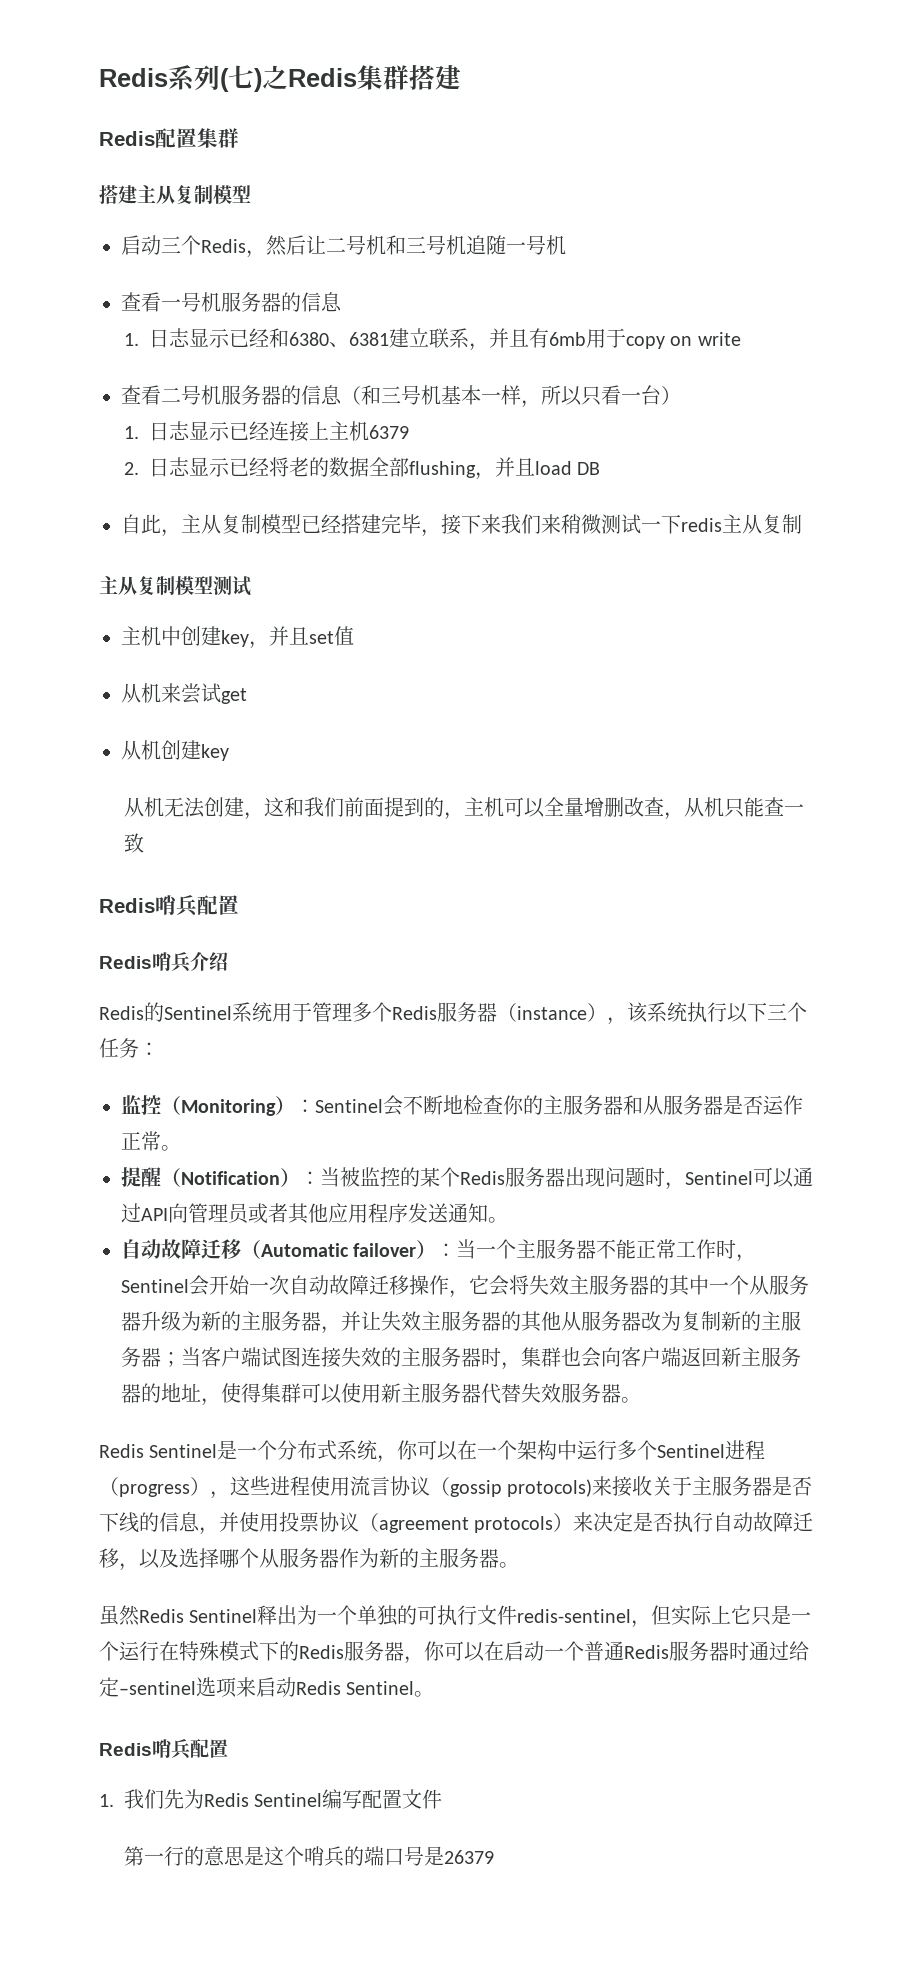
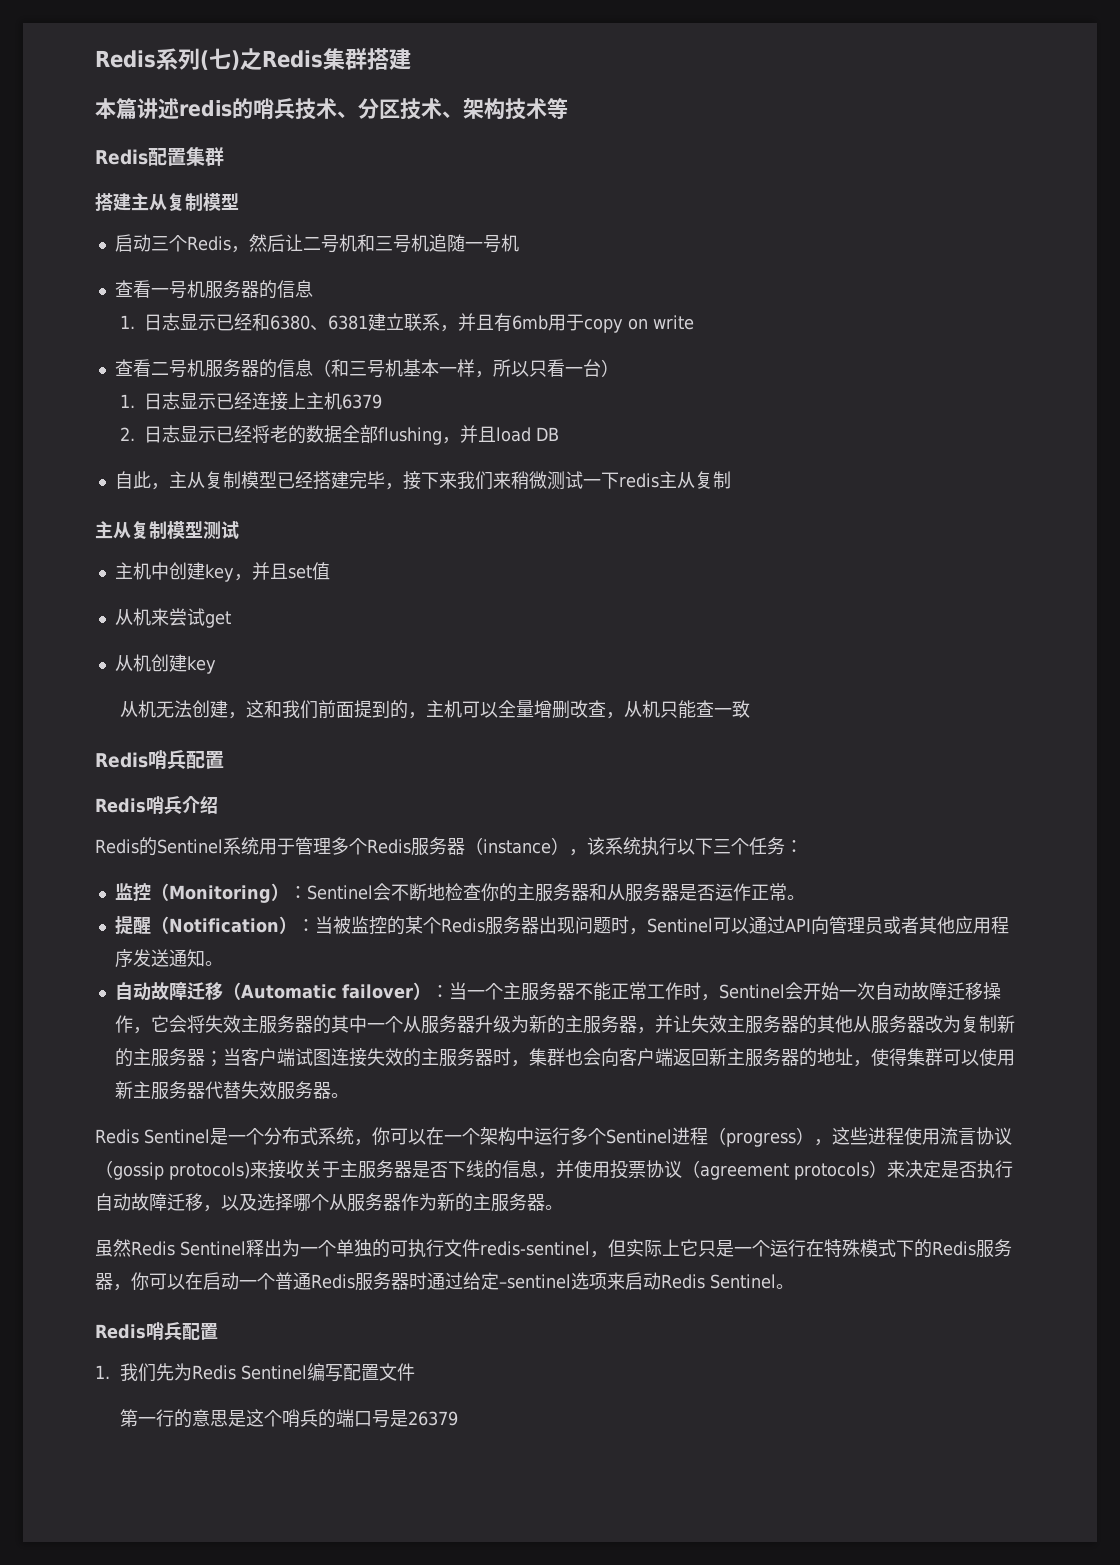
+ 本篇讲述redis的哨兵技术、分区技术、架构技术等

